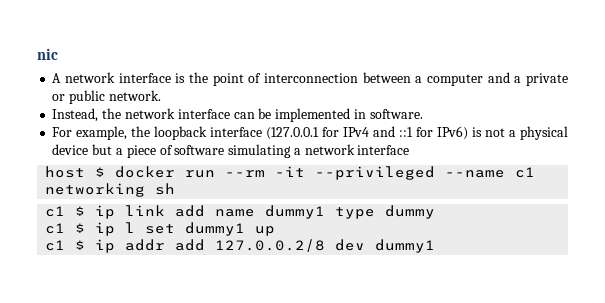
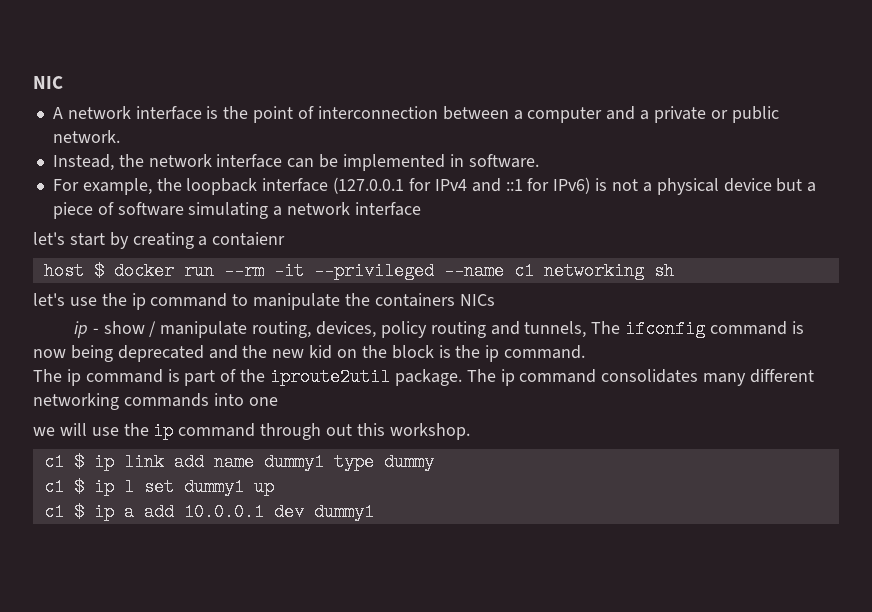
- nic
+ NIC
+ let's start by creating a contaienr
+ let's use the ip command to manipulate the containers NICs
+ ip - show / manipulate routing, devices, policy routing and tunnels, The ifconfig command is now being deprecated and the new kid on the block is the ip command.
+ The ip command is part of the iproute2util package. The ip command consolidates many different networking commands into one
+ we will use the ip command through out this workshop.
- c1 $ ip addr add 127.0.0.2/8 dev dummy1
+ c1 $ ip a add 10.0.0.1 dev dummy1

